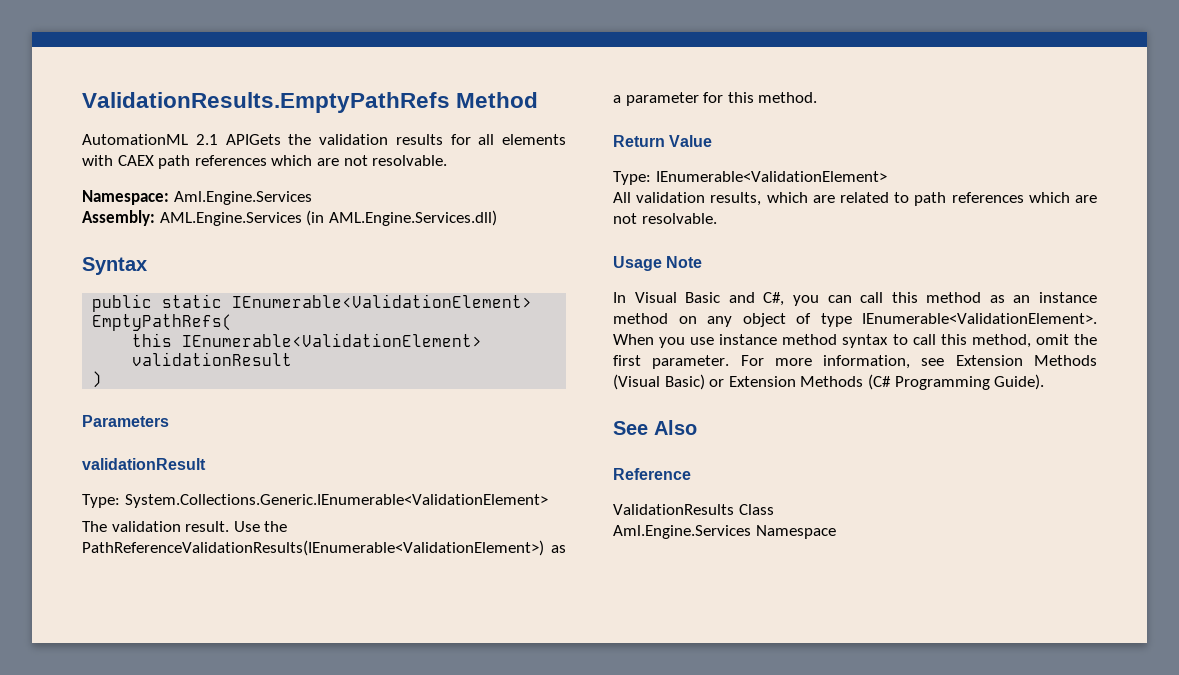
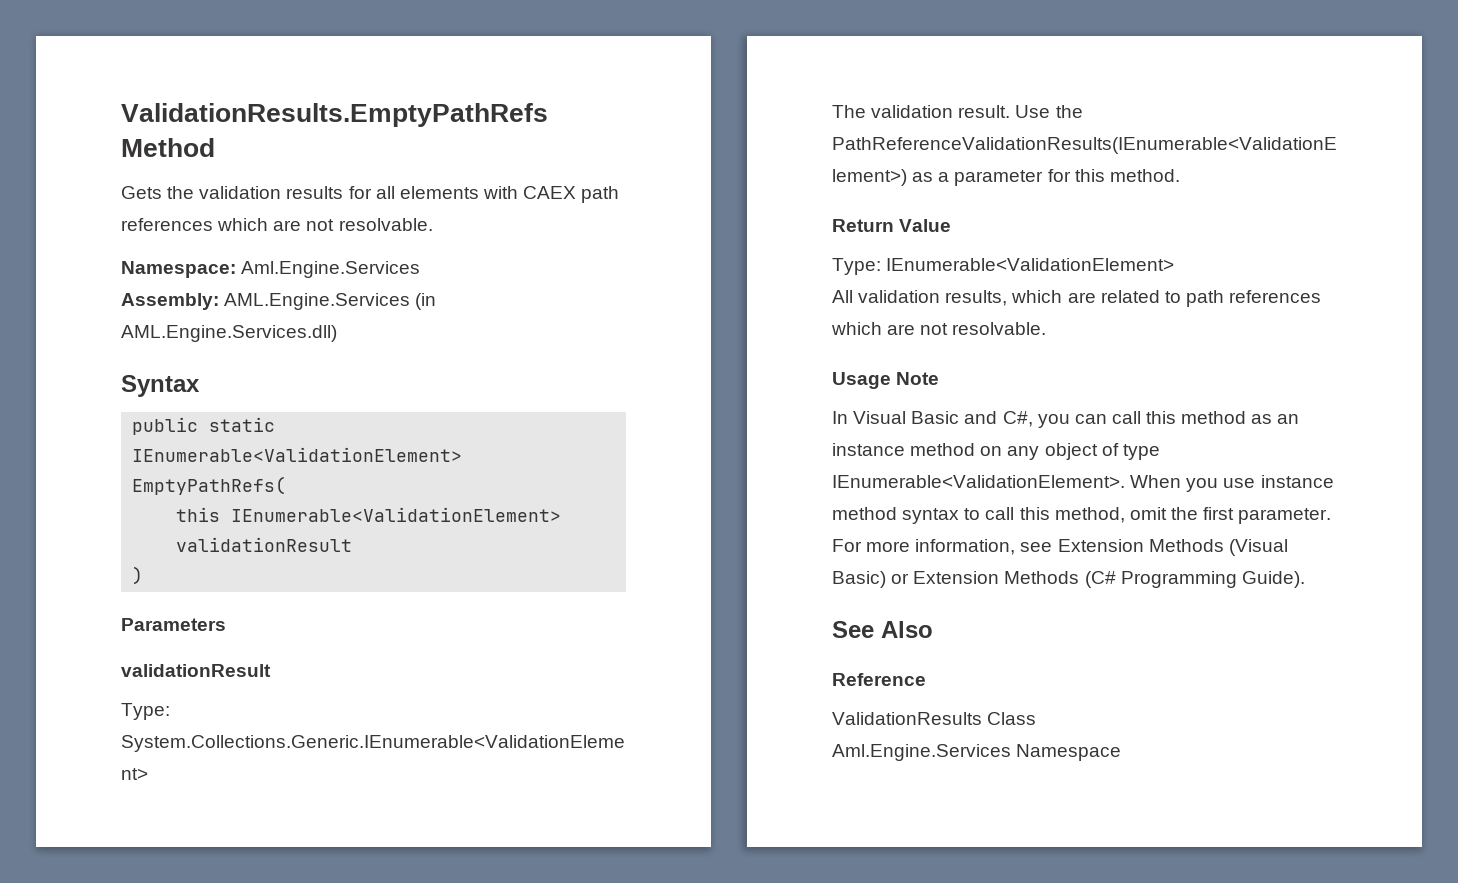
- AutomationML 2.1 APIGets the validation results for all elements with CAEX path references which are not resolvable.
+ Gets the validation results for all elements with CAEX path references which are not resolvable.

